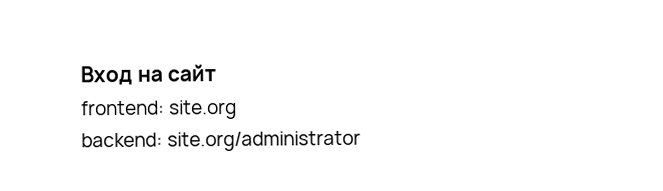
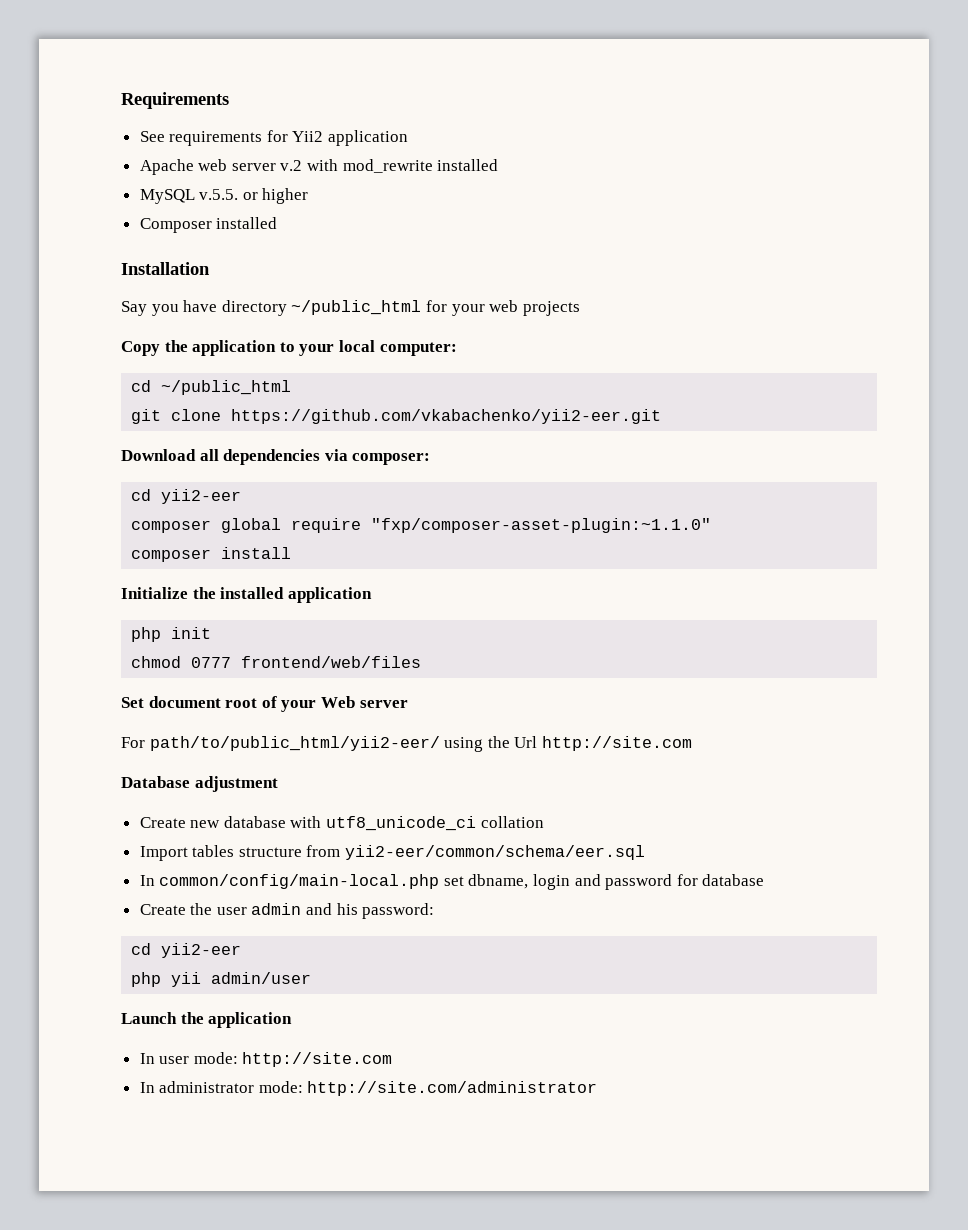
- Вход на сайт
- frontend: site.org
- backend: site.org/administrator
+ Requirements
+ See requirements for Yii2 application
+ Apache web server v.2 with mod_rewrite installed
+ MySQL v.5.5. or higher
+ Composer installed
+ Installation
+ Say you have directory ~/public_html for your web projects
+ Copy the application to your local computer:
+ cd ~/public_html
+ git clone https://github.com/vkabachenko/yii2-eer.git
+ Download all dependencies via composer:
+ cd yii2-eer
+ composer global require "fxp/composer-asset-plugin:~1.1.0"
+ composer install
+ Initialize the installed application
+ php init
+ chmod 0777 frontend/web/files
+ Set document root of your Web server
+ For path/to/public_html/yii2-eer/ using the Url http://site.com
+ Database adjustment
+ Create new database with utf8_unicode_ci collation
+ Import tables structure from yii2-eer/common/schema/eer.sql
+ In common/config/main-local.php set dbname, login and password for database
+ Create the user admin and his password:
+ cd yii2-eer
+ php yii admin/user
+ Launch the application
+ In user mode: http://site.com
+ In administrator mode: http://site.com/administrator

